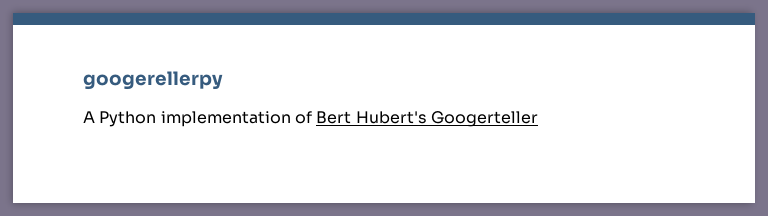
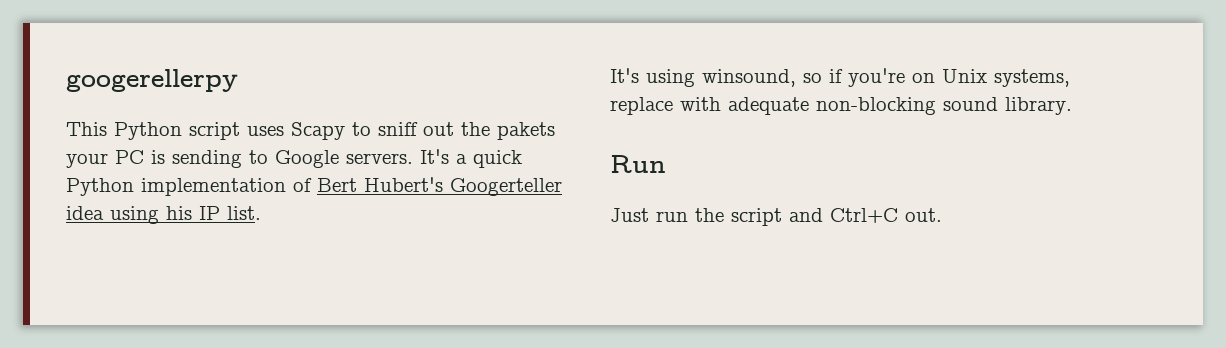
- A Python implementation of Bert Hubert's Googerteller
+ This Python script uses Scapy to sniff out the pakets your PC is sending to Google servers. It's a quick Python implementation of Bert Hubert's Googerteller idea using his IP list.
+ It's using winsound, so if you're on Unix systems, replace with adequate non-blocking sound library.
+ Run
+ Just run the script and Ctrl+C out.

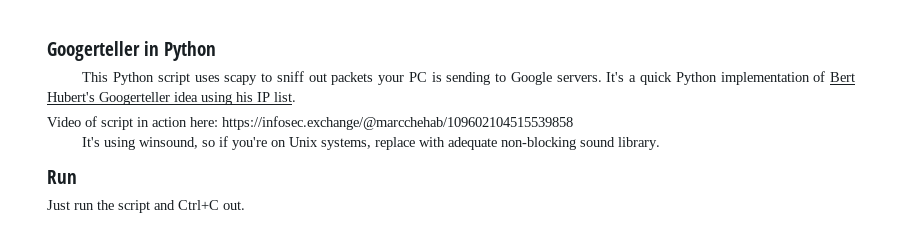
- googerellerpy
+ Googerteller in Python
- This Python script uses Scapy to sniff out the pakets your PC is sending to Google servers.
+ This Python script uses scapy to sniff out packets your PC is sending to Google servers.
+ Video of script in action here: https://infosec.exchange/@marcchehab/109602104515539858

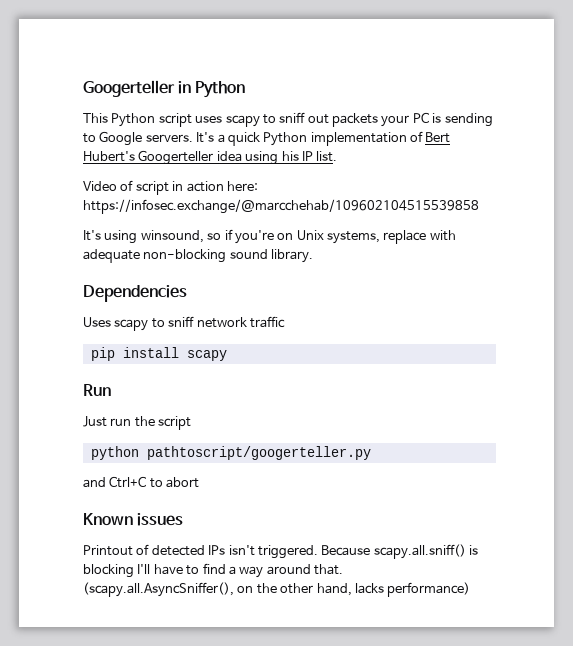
+ Dependencies
+ Uses scapy to sniff network traffic
+ pip install scapy
- Just run the script and Ctrl+C out.
+ Just run the script
+ python pathtoscript/googerteller.py
+ and Ctrl+C to abort
+ Known issues
+ Printout of detected IPs isn't triggered. Because scapy.all.sniff() is blocking I'll have to find a way around that. (scapy.all.AsyncSniffer(), on the other hand, lacks performance)

